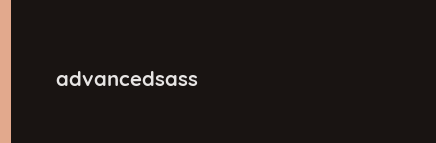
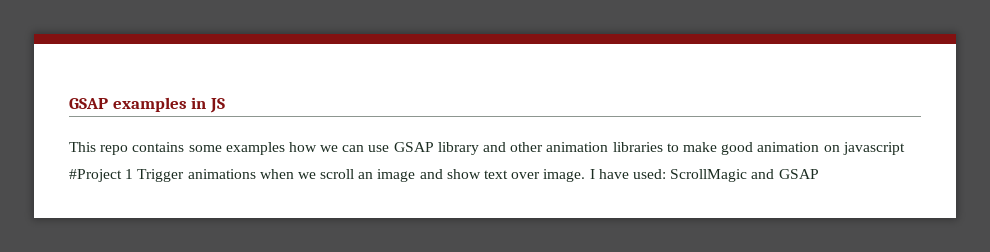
- advancedsass
+ GSAP examples in JS
+ This repo contains some examples how we can use GSAP library and other animation libraries to make good animation on javascript #Project 1 Trigger animations when we scroll an image and show text over image. I have used: ScrollMagic and GSAP

